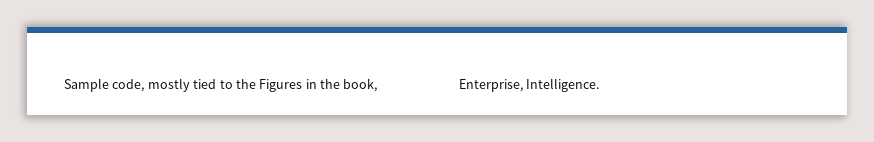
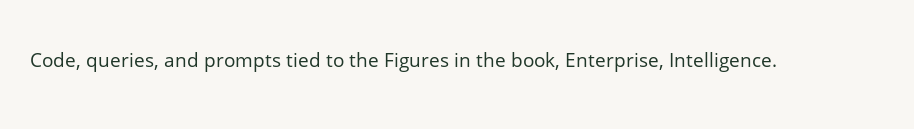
- Sample code, mostly tied to the Figures in the book, Enterprise, Intelligence.
+ Code, queries, and prompts tied to the Figures in the book, Enterprise, Intelligence.

